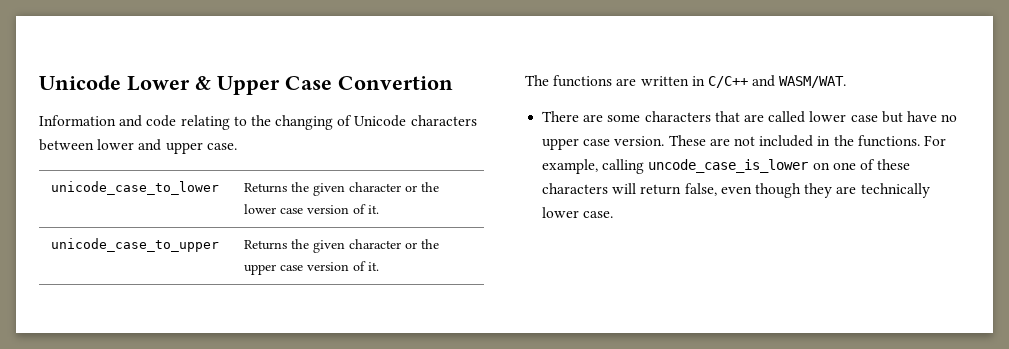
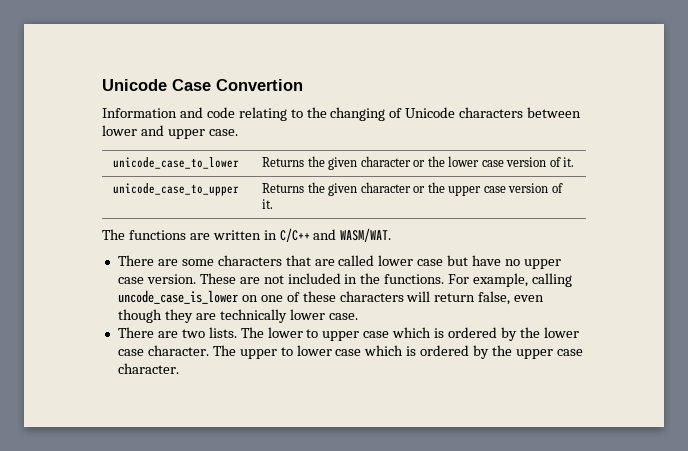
- Unicode Lower & Upper Case Convertion
+ Unicode Case Convertion
+ There are two lists. The lower to upper case which is ordered by the lower case character. The upper to lower case which is ordered by the upper case character.

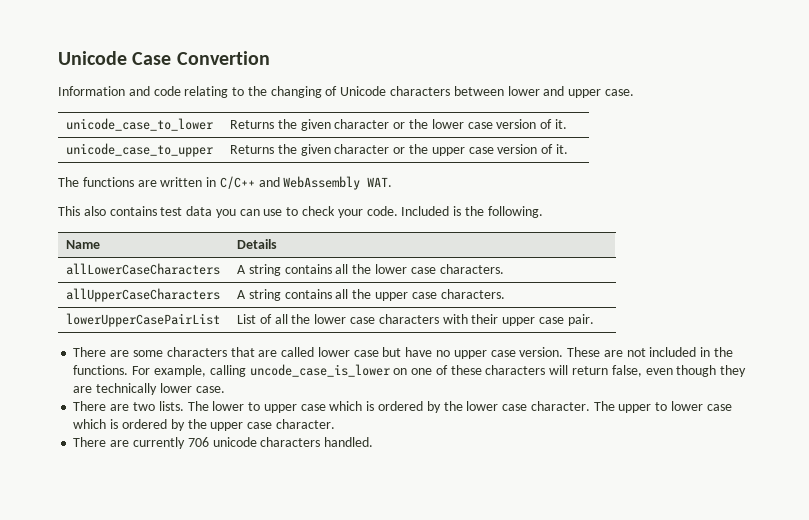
- The functions are written in C/C++ and WASM/WAT.
+ The functions are written in C/C++ and WebAssembly WAT.
+ This also contains test data you can use to check your code. Included is the following.
+ Name | Details
+ allLowerCaseCharacters | A string contains all the lower case characters.
+ allUpperCaseCharacters | A string contains all the upper case characters.
+ lowerUpperCasePairList | List of all the lower case characters with their upper case pair.
+ There are currently 706 unicode characters handled.

